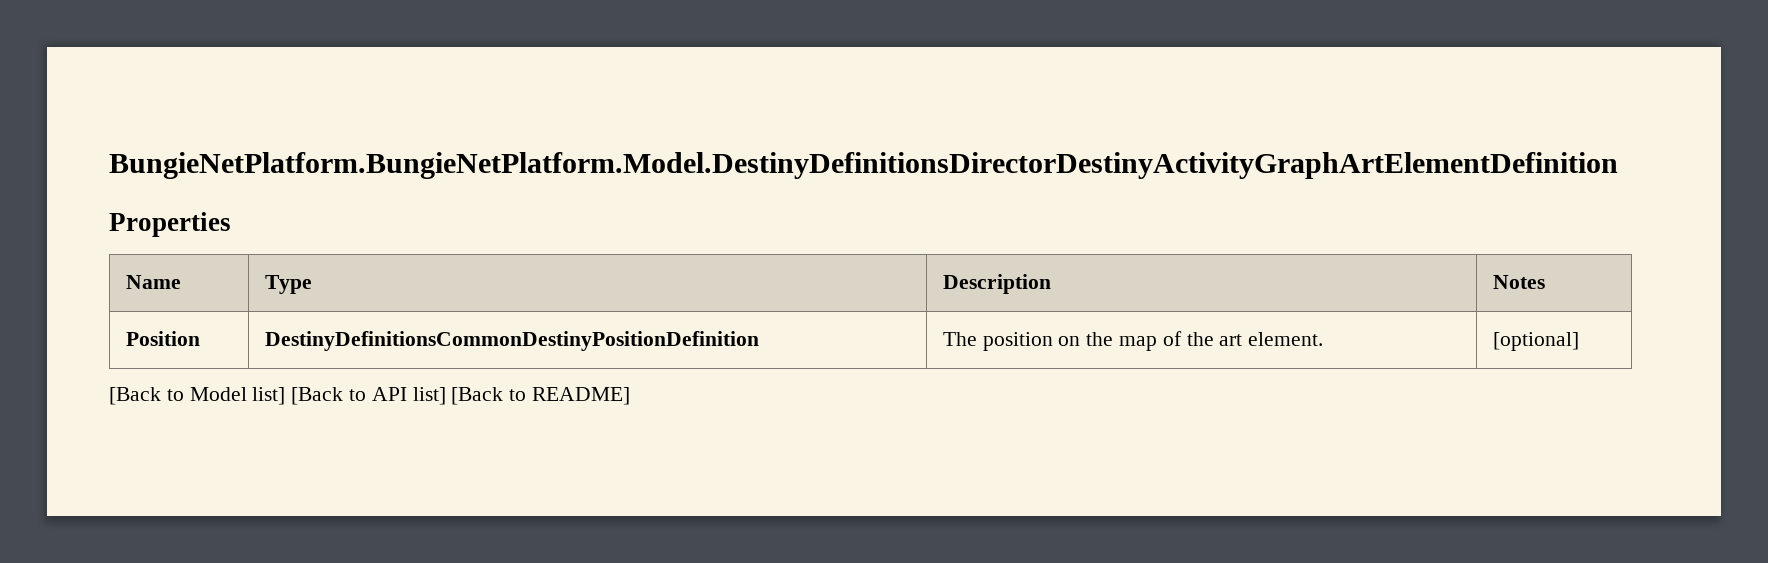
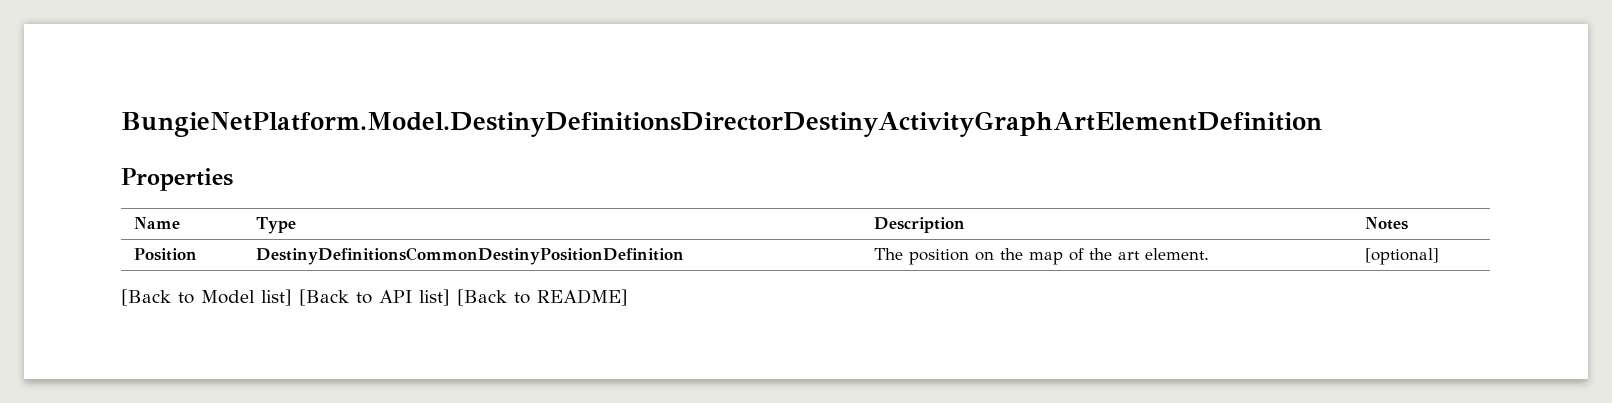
- BungieNetPlatform.BungieNetPlatform.Model.DestinyDefinitionsDirectorDestinyActivityGraphArtElementDefinition
+ BungieNetPlatform.Model.DestinyDefinitionsDirectorDestinyActivityGraphArtElementDefinition

